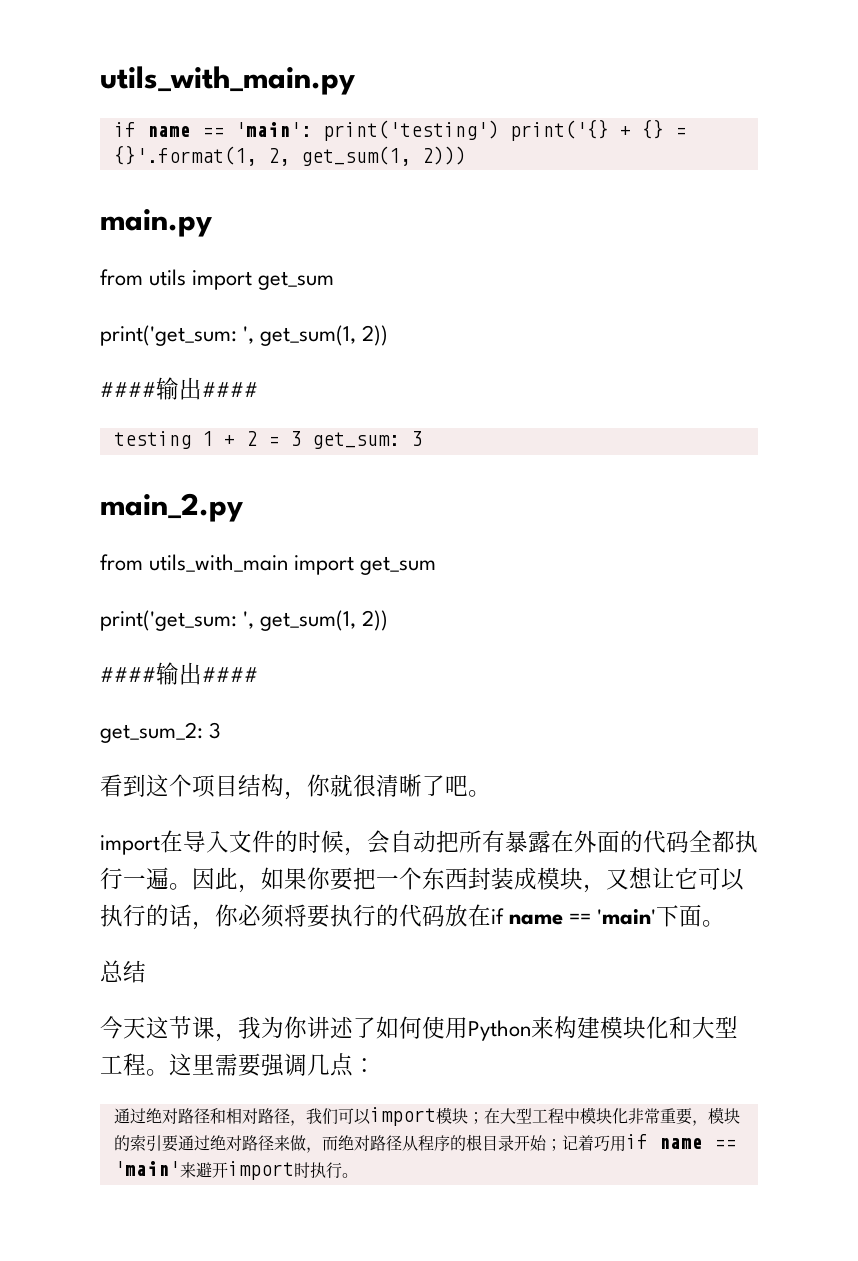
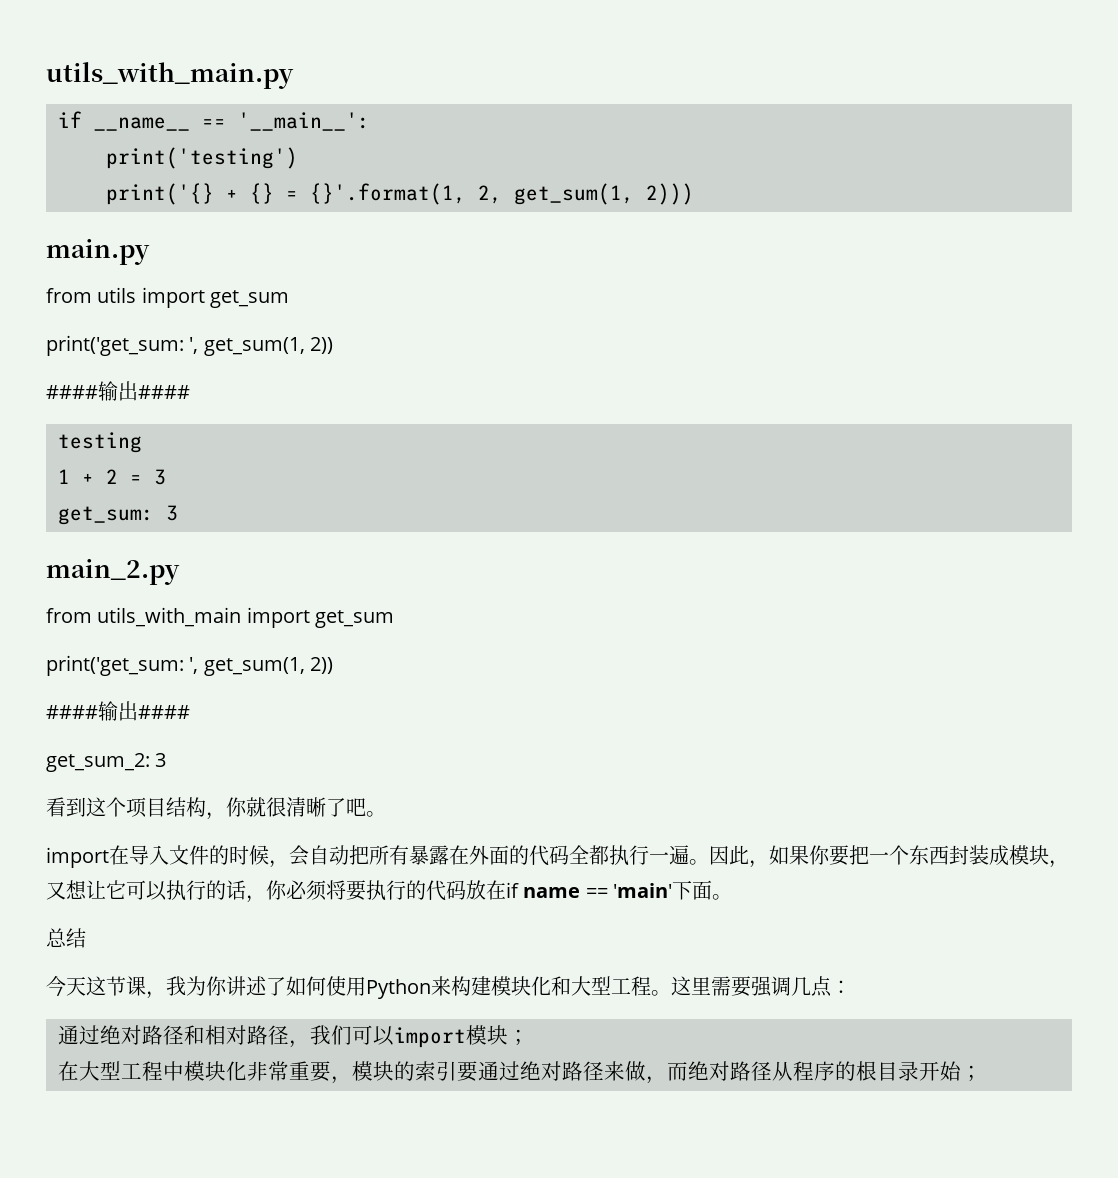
- if name == 'main': print('testing') print('{} + {} = {}'.format(1, 2, get_sum(1, 2)))
+ if __name__ == '__main__':
+ print('testing')
+ print('{} + {} = {}'.format(1, 2, get_sum(1, 2)))
- testing 1 + 2 = 3 get_sum: 3
+ testing
+ 1 + 2 = 3
+ get_sum: 3
- 通过绝对路径和相对路径，我们可以import模块；在大型工程中模块化非常重要，模块的索引要通过绝对路径来做，而绝对路径从程序的根目录开始；记着巧用if name == 'main'来避开import时执行。
+ 通过绝对路径和相对路径，我们可以import模块；
+ 在大型工程中模块化非常重要，模块的索引要通过绝对路径来做，而绝对路径从程序的根目录开始；

